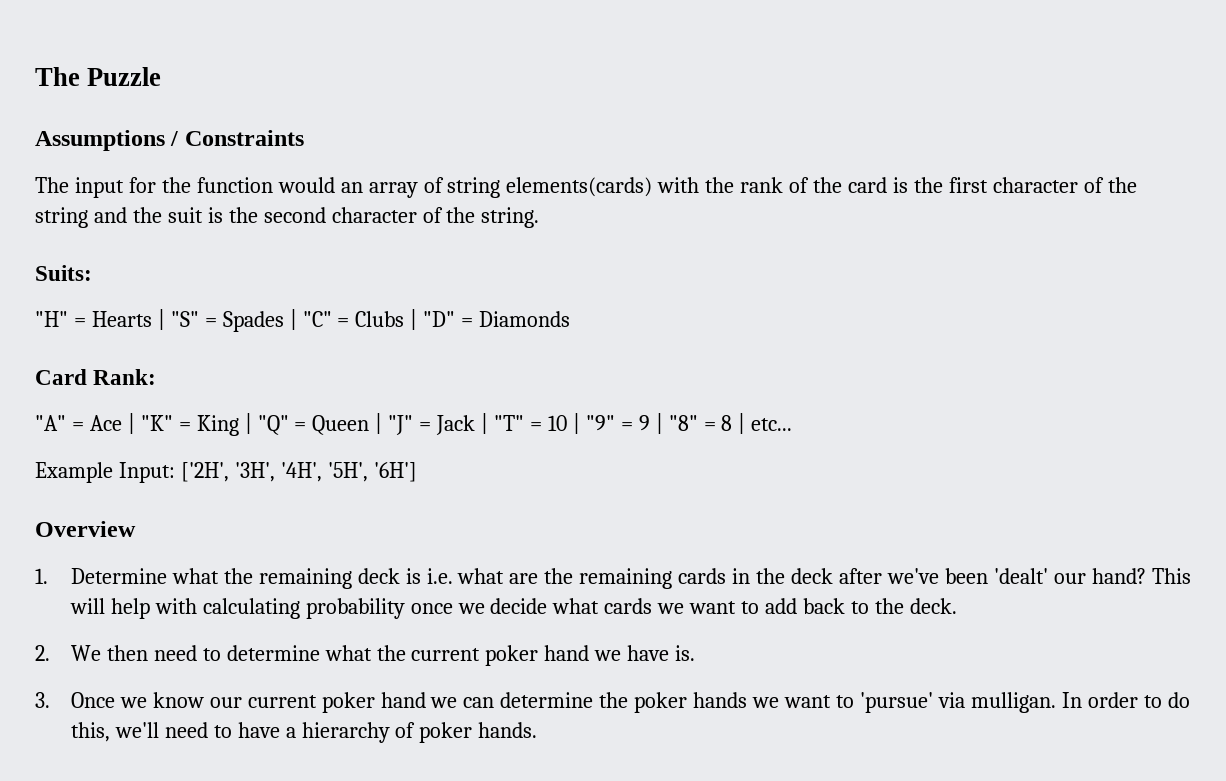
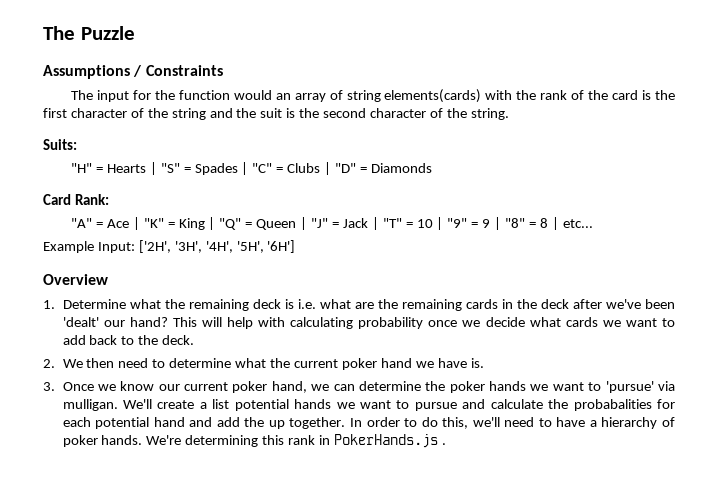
- 3. Once we know our current poker hand we can determine the poker hands we want to 'pursue' via mulligan.
+ 3. Once we know our current poker hand, we can determine the poker hands we want to 'pursue' via mulligan.
+ We'll create a list potential hands we want to pursue and calculate the probabalities for each potential hand and add the up together.
+ We're determining this rank in PokerHands.js .

